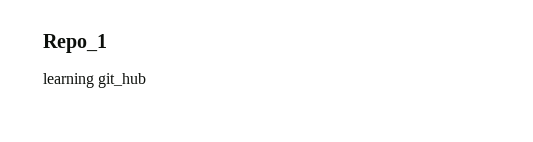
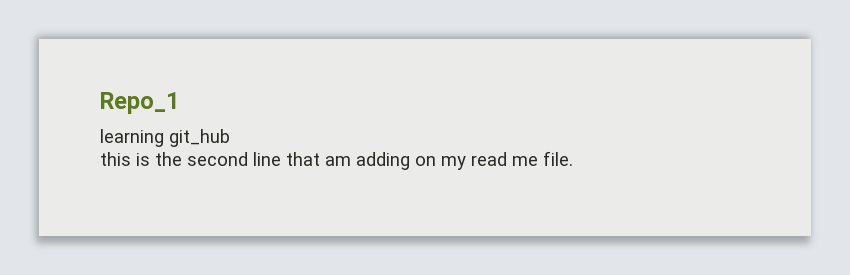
+ this is the second line that am adding on my read me file.

